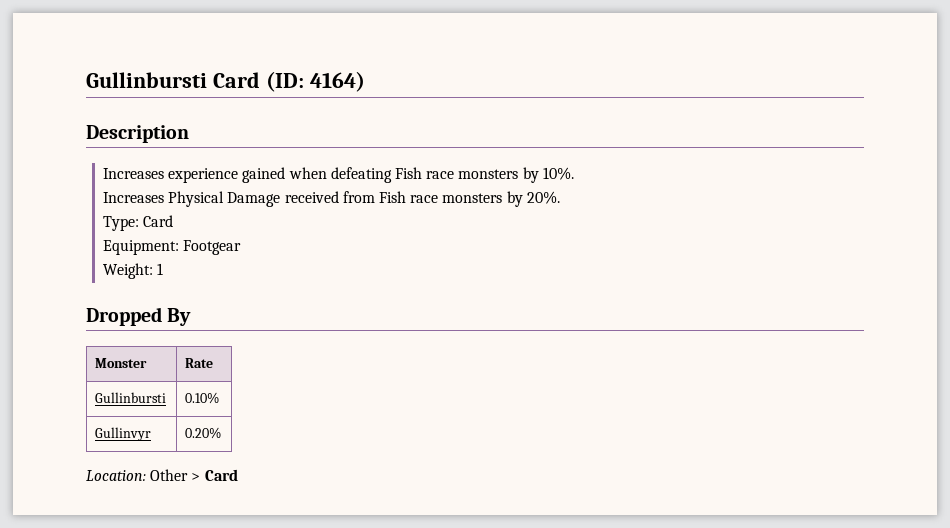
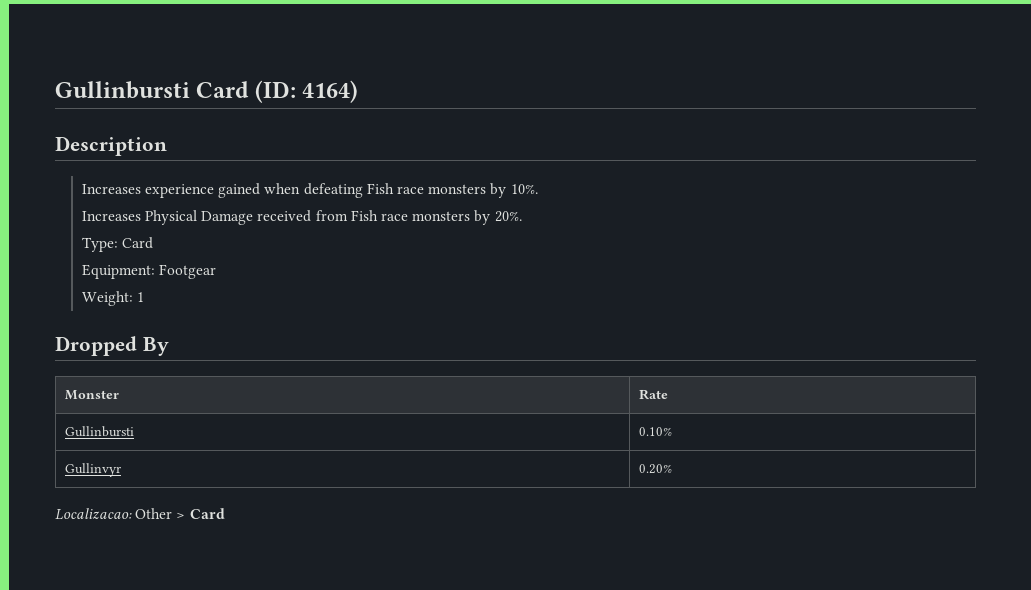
- Location: Other > Card
+ Localizacao: Other > Card

